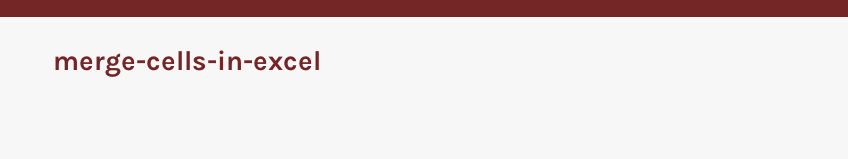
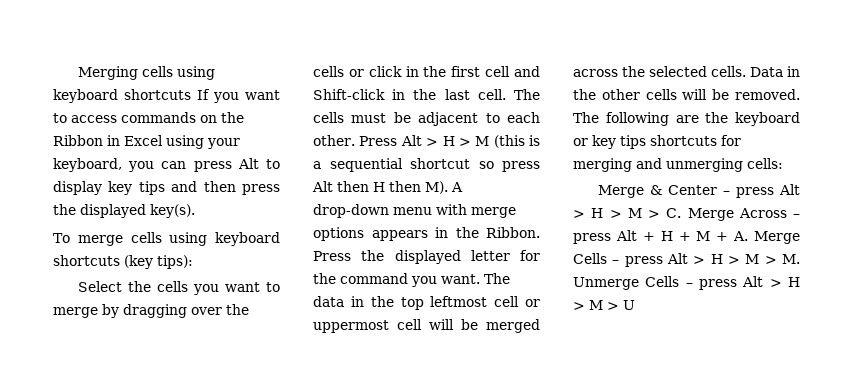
- merge-cells-in-excel
+ Merging cells using keyboard shortcuts If you want to access commands on the Ribbon in Excel using your keyboard, you can press Alt to display key tips and then press the displayed key(s).
+ To merge cells using keyboard shortcuts (key tips):
+ Select the cells you want to merge by dragging over the cells or click in the first cell and Shift-click in the last cell. The cells must be adjacent to each other. Press Alt > H > M (this is a sequential shortcut so press Alt then H then M). A drop-down menu with merge options appears in the Ribbon. Press the displayed letter for the command you want. The data in the top leftmost cell or uppermost cell will be merged across the selected cells. Data in the other cells will be removed. The following are the keyboard or key tips shortcuts for merging and unmerging cells:
+ Merge & Center – press Alt > H > M > C. Merge Across – press Alt + H + M + A. Merge Cells – press Alt > H > M > M. Unmerge Cells – press Alt > H > M > U

